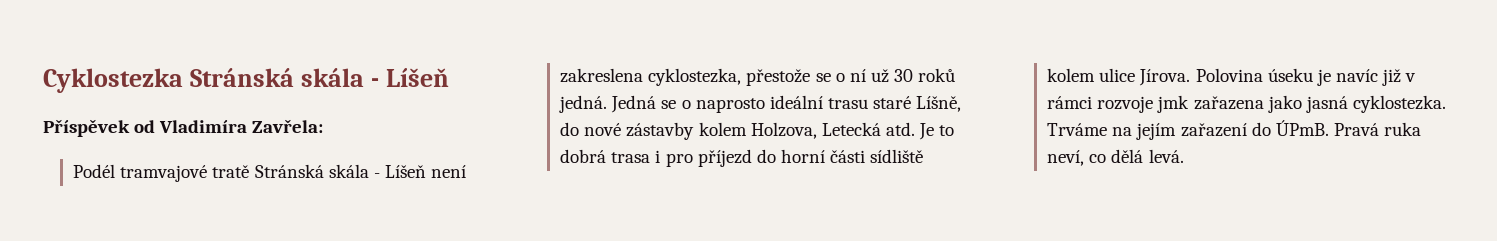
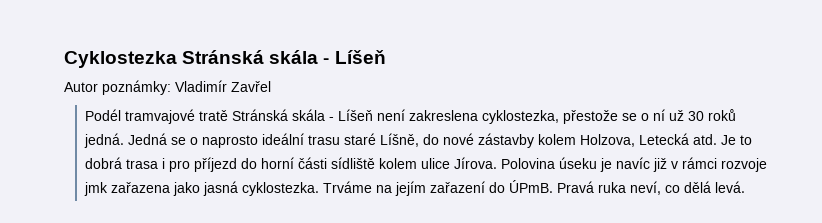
- Příspěvek od Vladimíra Zavřela:
+ Autor poznámky: Vladimír Zavřel

